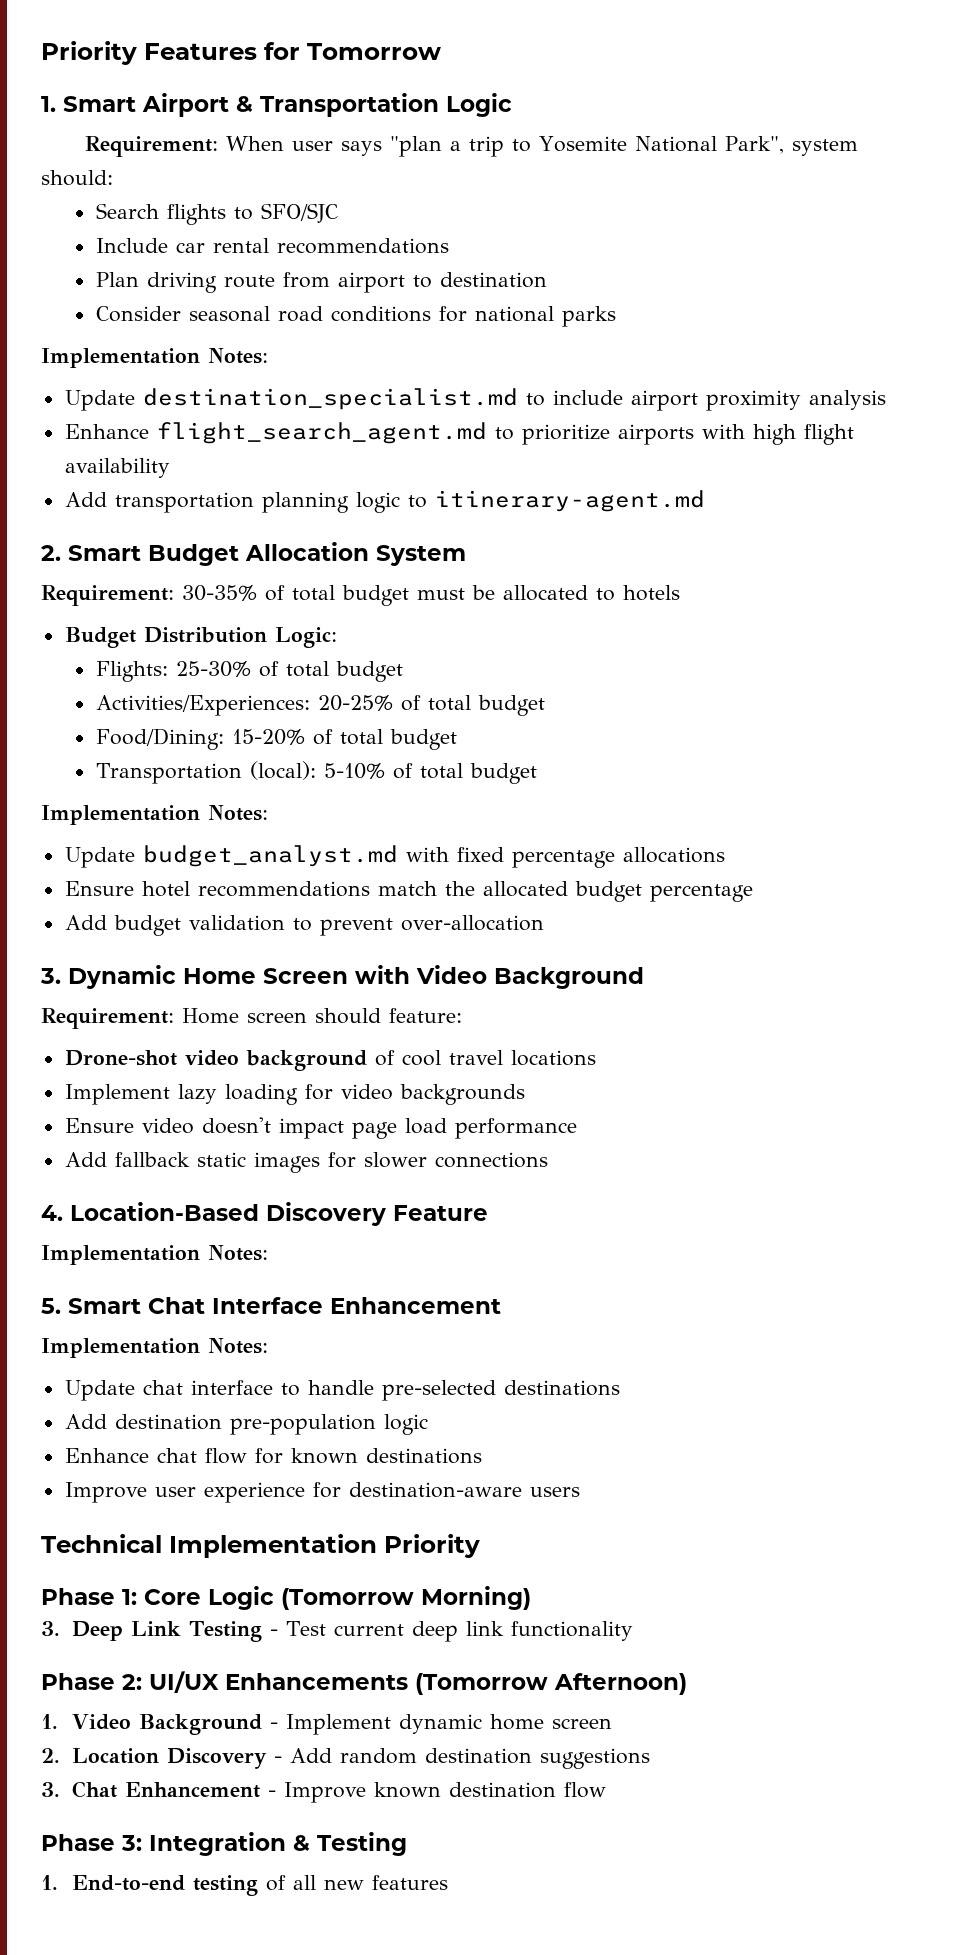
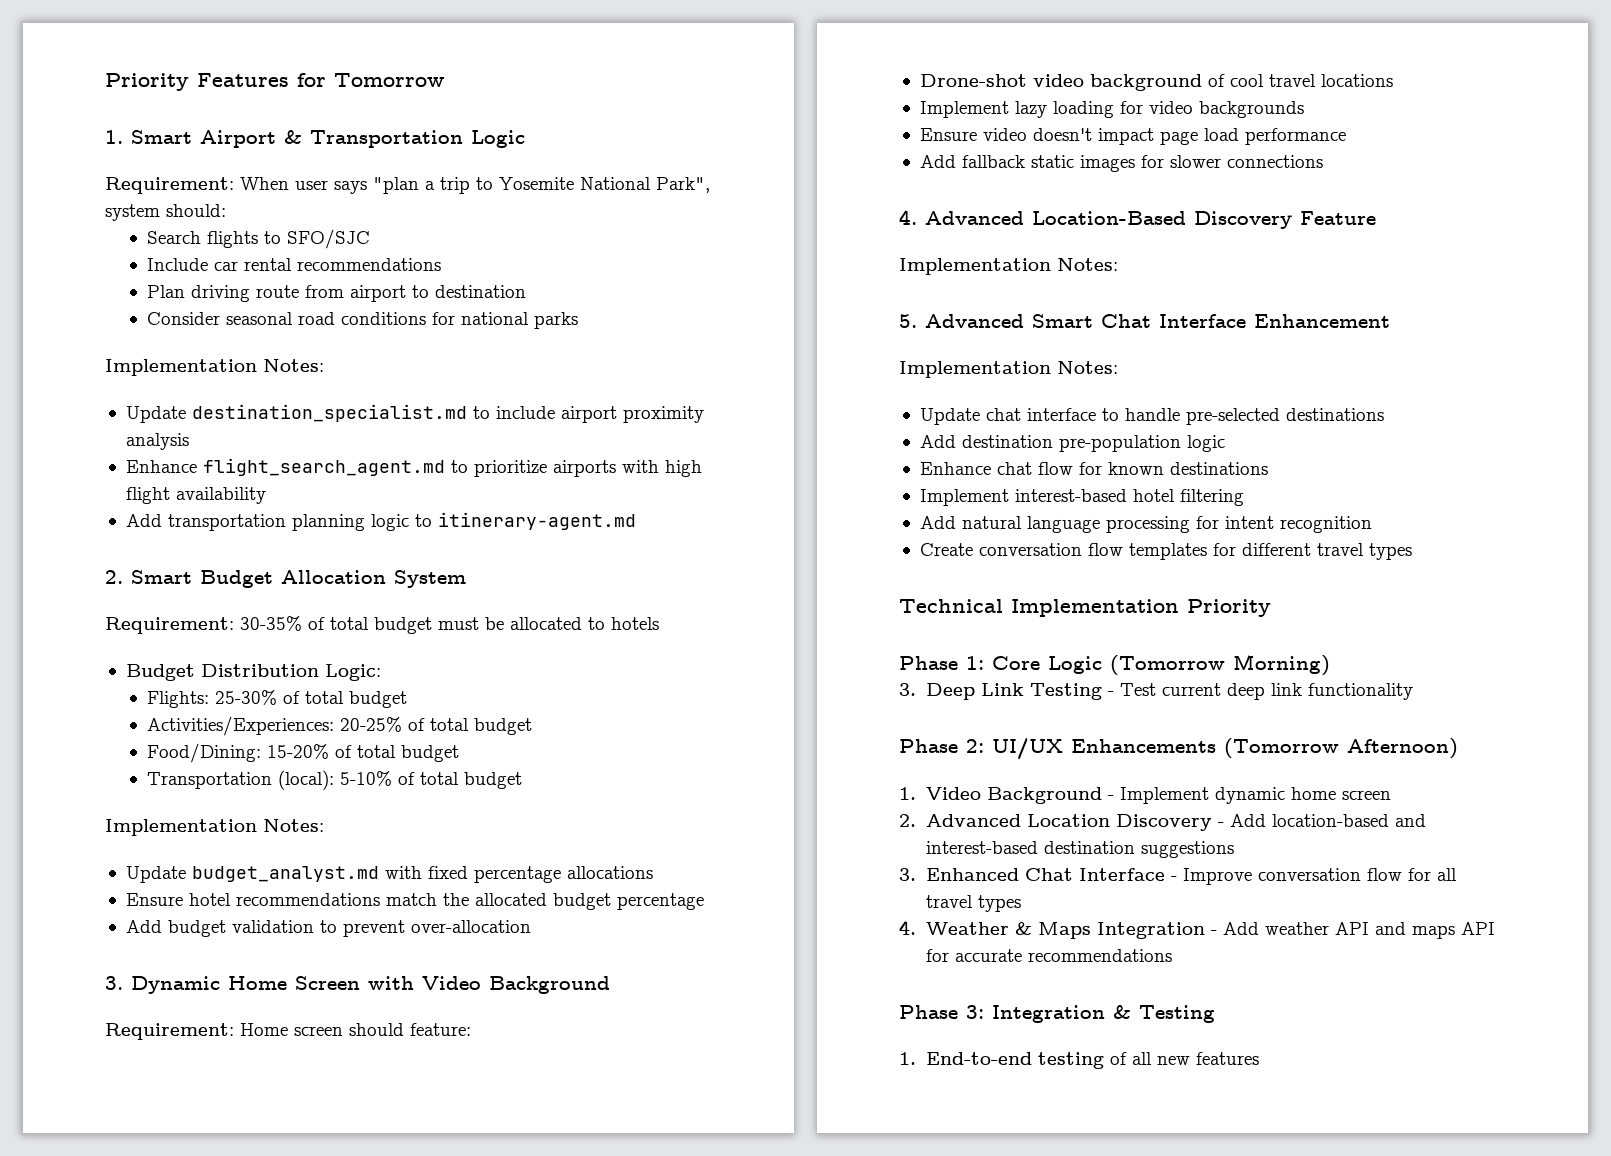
- 4. Location-Based Discovery Feature
+ 4. Advanced Location-Based Discovery Feature
- 5. Smart Chat Interface Enhancement
+ 5. Advanced Smart Chat Interface Enhancement
- Improve user experience for destination-aware users
+ Implement interest-based hotel filtering
+ Add natural language processing for intent recognition
+ Create conversation flow templates for different travel types
- 2. Location Discovery - Add random destination suggestions
+ 2. Advanced Location Discovery - Add location-based and interest-based destination suggestions
- 3. Chat Enhancement - Improve known destination flow
+ 3. Enhanced Chat Interface - Improve conversation flow for all travel types
+ 4. Weather & Maps Integration - Add weather API and maps API for accurate recommendations

